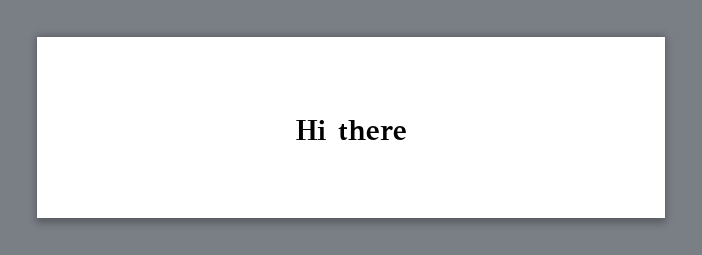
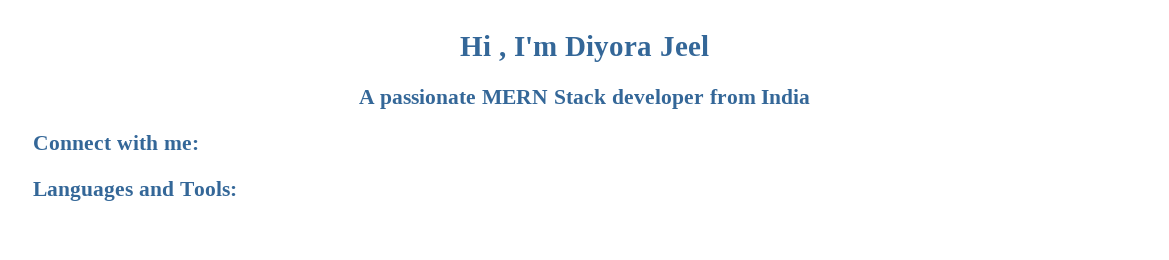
- Hi there
+ Hi , I'm Diyora Jeel
+ A passionate MERN Stack developer from India
+ Connect with me:
+ Languages and Tools:

